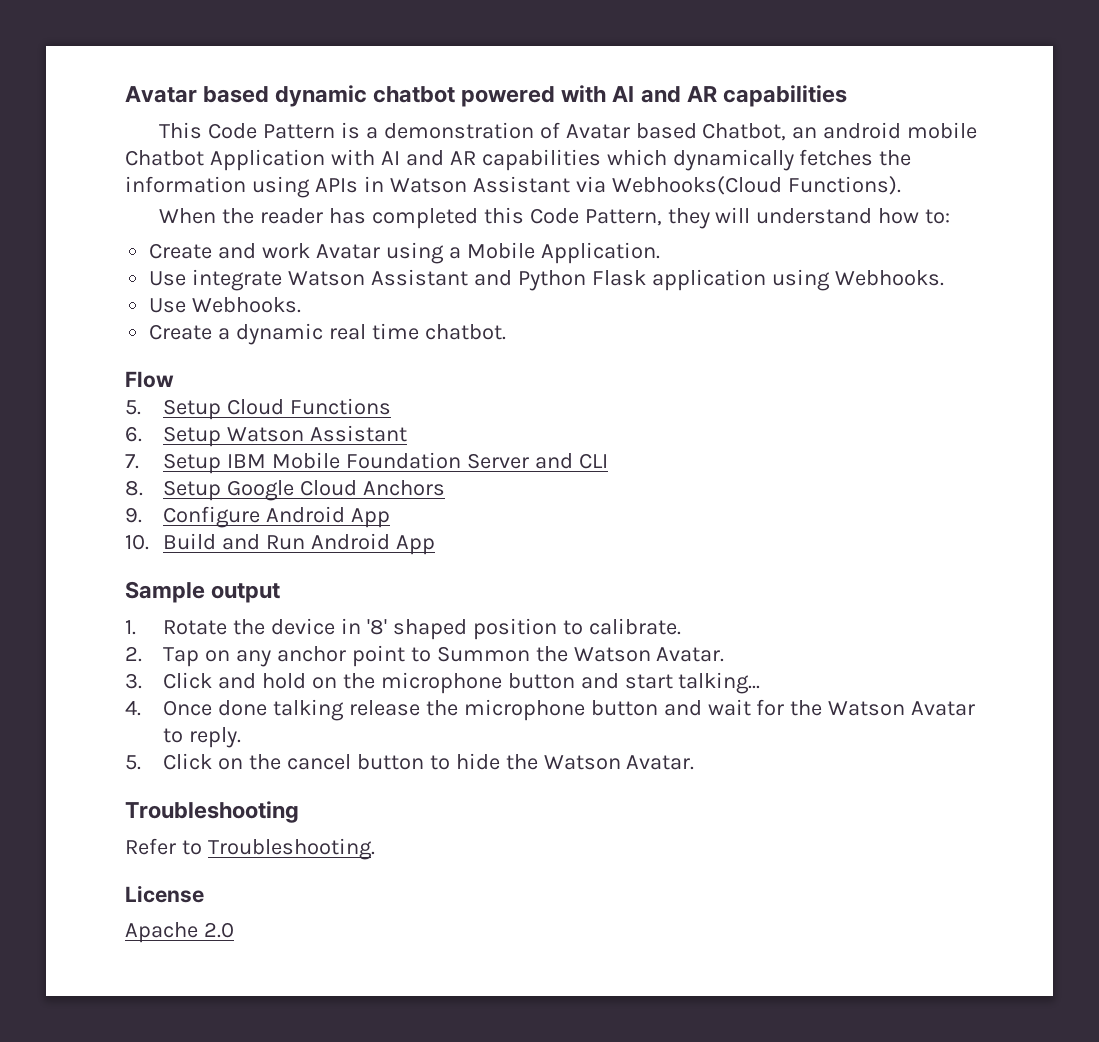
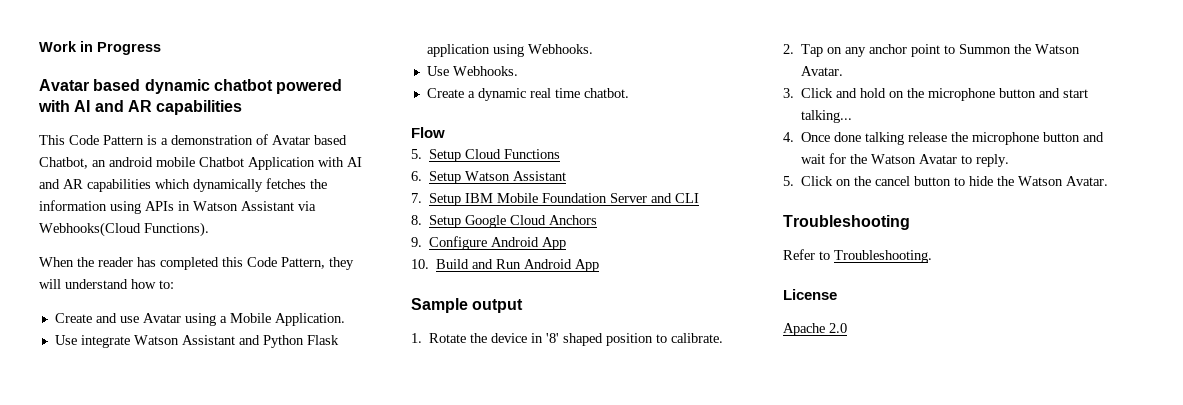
+ Work in Progress
- Create and work Avatar using a Mobile Application.
+ Create and use Avatar using a Mobile Application.

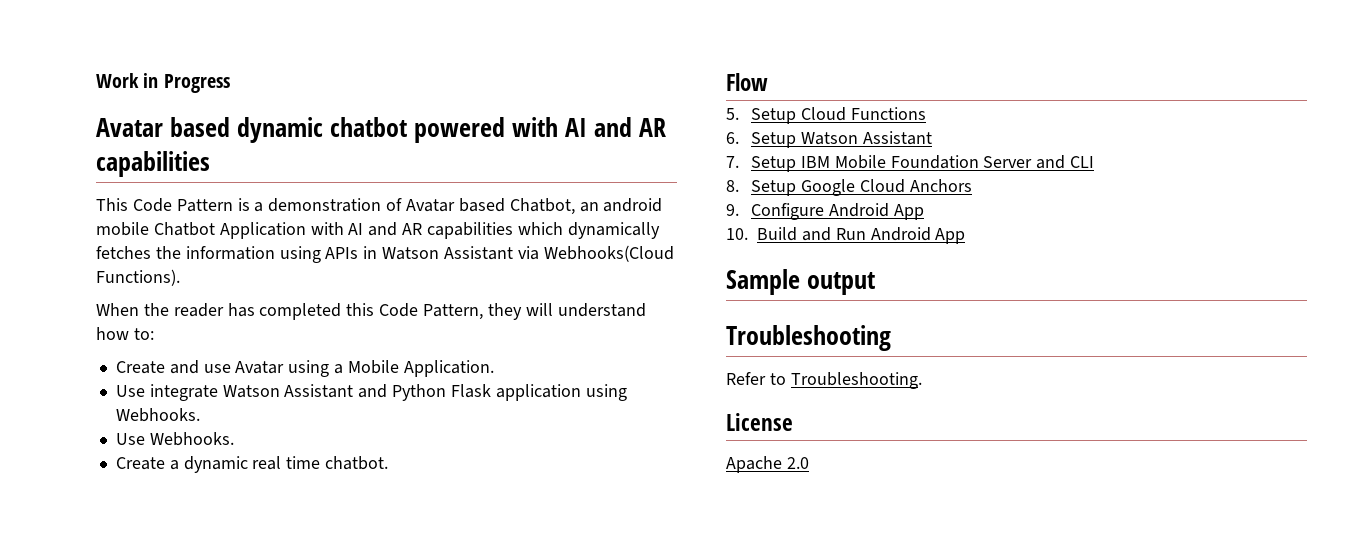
- 1. Rotate the device in '8' shaped position to calibrate.
- 2. Tap on any anchor point to Summon the Watson Avatar.
- 3. Click and hold on the microphone button and start talking...
- 4. Once done talking release the microphone button and wait for the Watson Avatar to reply.
- 5. Click on the cancel button to hide the Watson Avatar.

